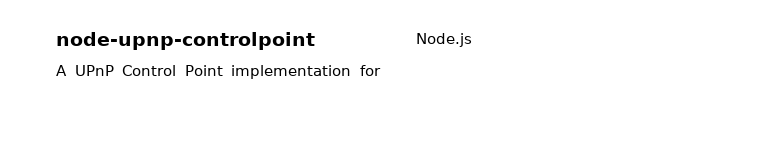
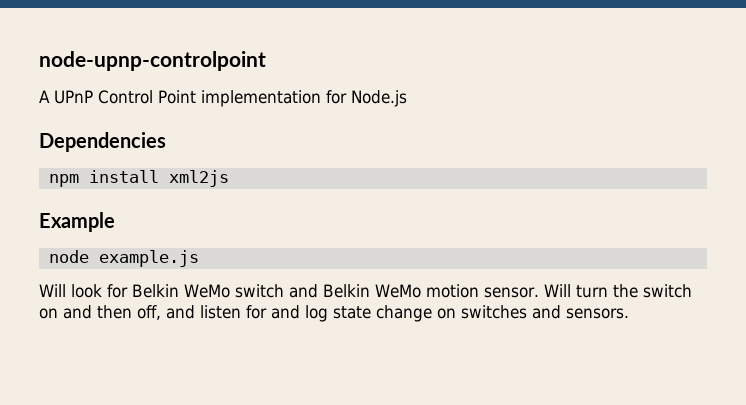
+ Dependencies
+ npm install xml2js
+ Example
+ node example.js
+ Will look for Belkin WeMo switch and Belkin WeMo motion sensor. Will turn the switch on and then off, and listen for and log state change on switches and sensors.

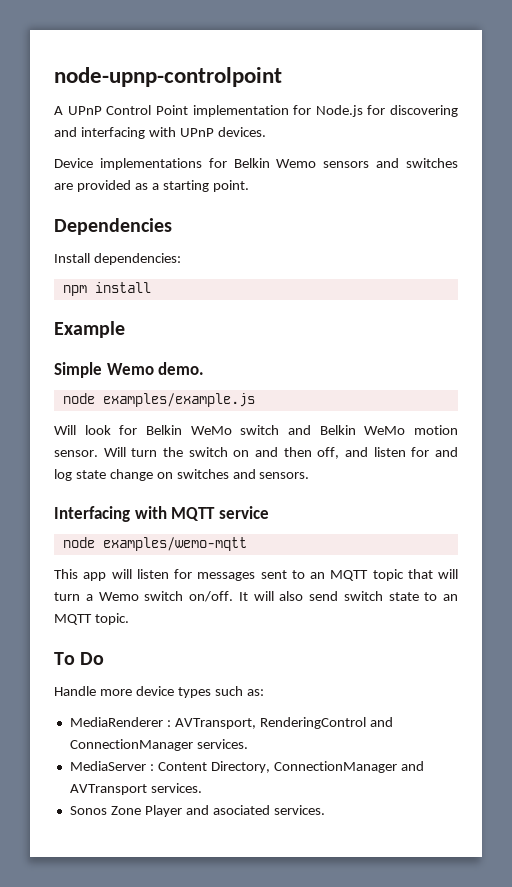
- A UPnP Control Point implementation for Node.js
+ A UPnP Control Point implementation for Node.js for discovering and interfacing with UPnP devices.
+ Device implementations for Belkin Wemo sensors and switches are provided as a starting point.
+ Install dependencies:
- npm install xml2js
+ npm install
- node example.js
+ Simple Wemo demo.
+ node examples/example.js
+ Interfacing with MQTT service
+ node examples/wemo-mqtt
+ This app will listen for messages sent to an MQTT topic that will turn a Wemo switch on/off. It will also send switch state to an MQTT topic.
+ To Do
+ Handle more device types such as:
+ MediaRenderer : AVTransport, RenderingControl and ConnectionManager services.
+ MediaServer : Content Directory, ConnectionManager and AVTransport services.
+ Sonos Zone Player and asociated services.

